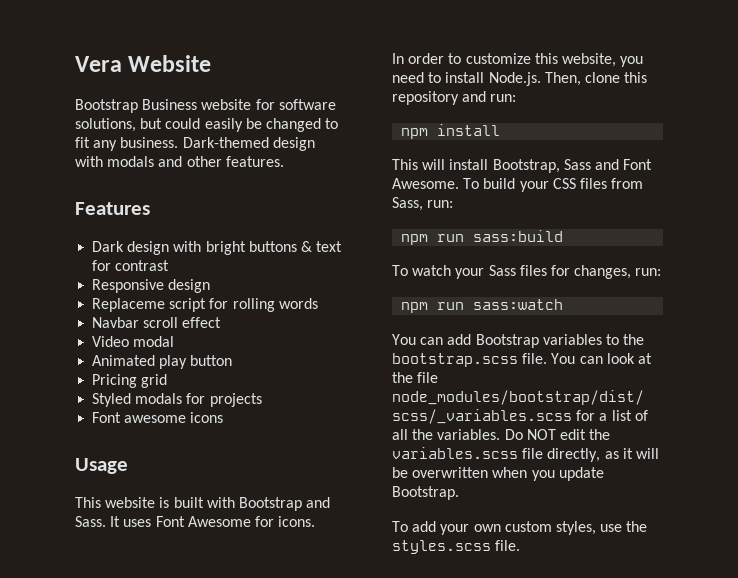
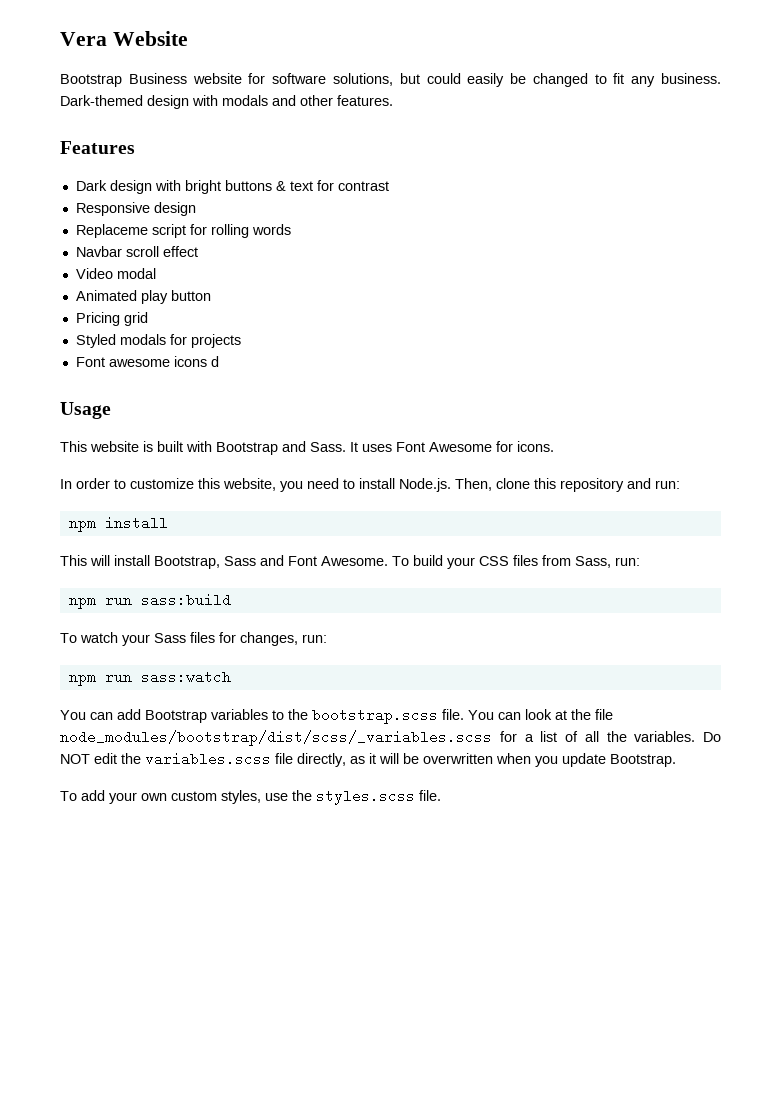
- Font awesome icons
+ Font awesome icons d

